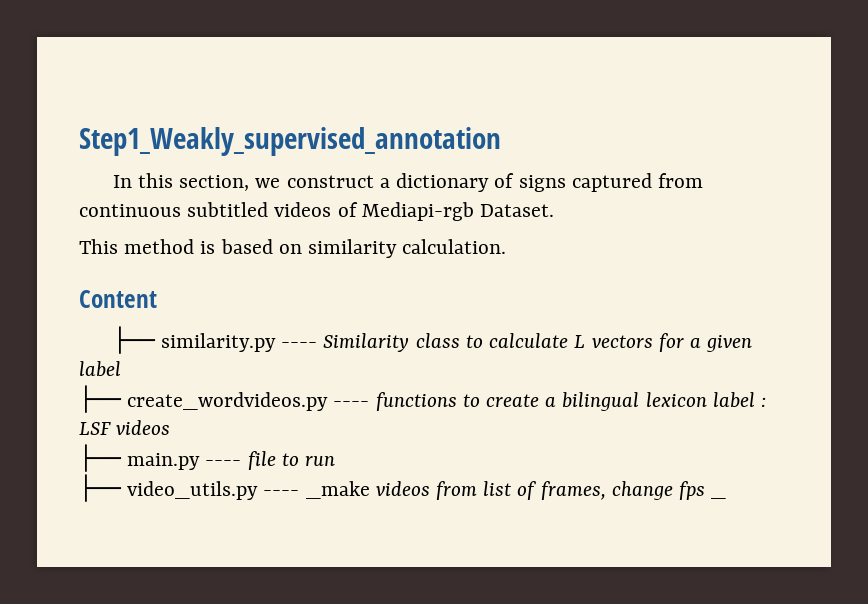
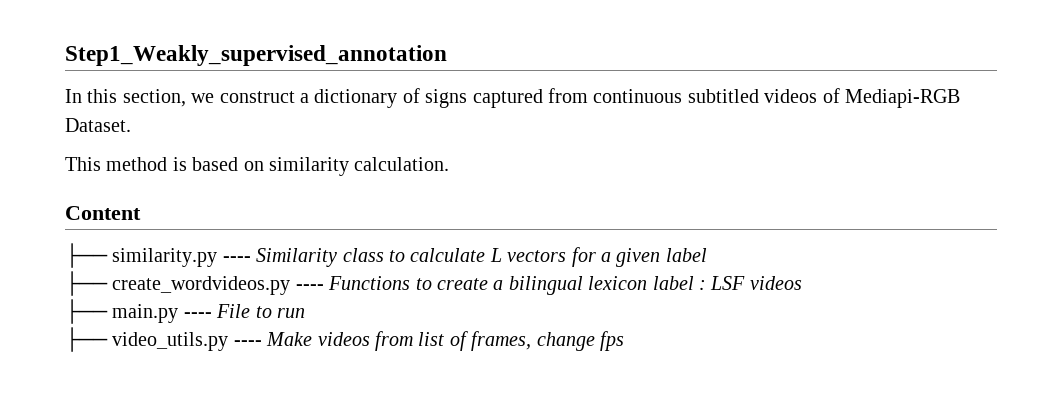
- In this section, we construct a dictionary of signs captured from continuous subtitled videos of Mediapi-rgb Dataset.
+ In this section, we construct a dictionary of signs captured from continuous subtitled videos of Mediapi-RGB Dataset.
- ├── create_wordvideos.py ---- functions to create a bilingual lexicon label : LSF videos
+ ├── create_wordvideos.py ---- Functions to create a bilingual lexicon label : LSF videos
- ├── main.py ---- file to run
+ ├── main.py ---- File to run
- ├── video_utils.py ---- _make videos from list of frames, change fps _
+ ├── video_utils.py ---- Make videos from list of frames, change fps

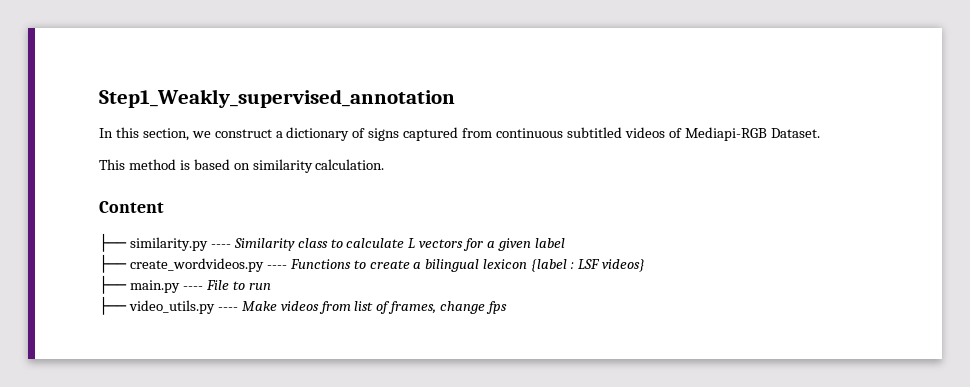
- ├── create_wordvideos.py ---- Functions to create a bilingual lexicon label : LSF videos
+ ├── create_wordvideos.py ---- Functions to create a bilingual lexicon {label : LSF videos}

